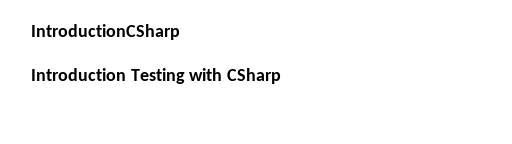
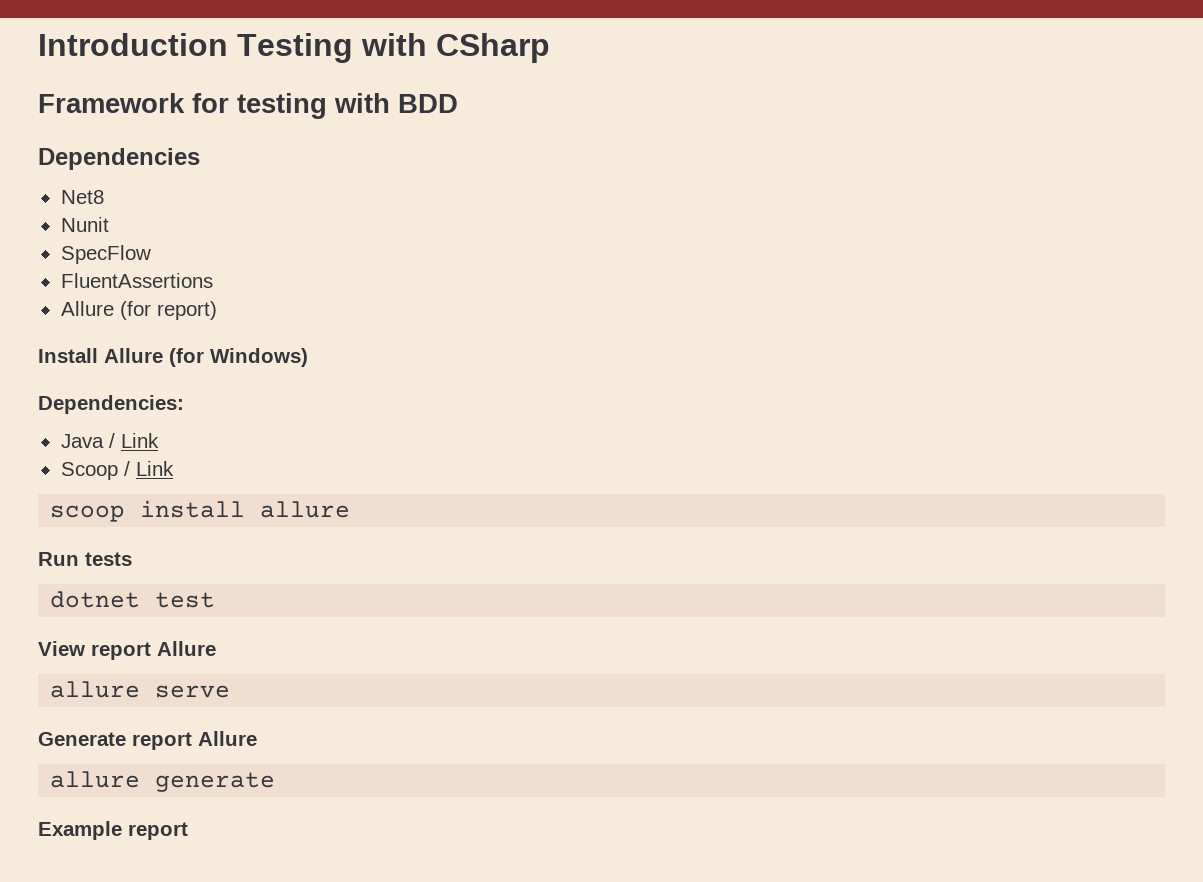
- IntroductionCSharp
+ Framework for testing with BDD
+ Dependencies
+ Net8
+ Nunit
+ SpecFlow
+ FluentAssertions
+ Allure (for report)
+ Install Allure (for Windows)
+ Dependencies:
+ Java / Link
+ Scoop / Link
+ scoop install allure
+ Run tests
+ dotnet test
+ View report Allure
+ allure serve
+ Generate report Allure
+ allure generate
+ Example report

